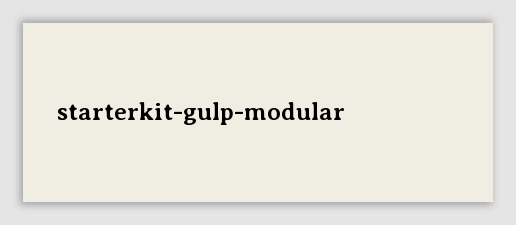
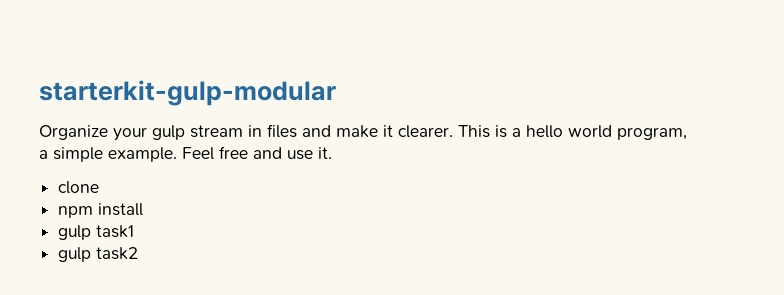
+ Organize your gulp stream in files and make it clearer. This is a hello world program, a simple example. Feel free and use it.
+ clone
+ npm install
+ gulp task1
+ gulp task2

